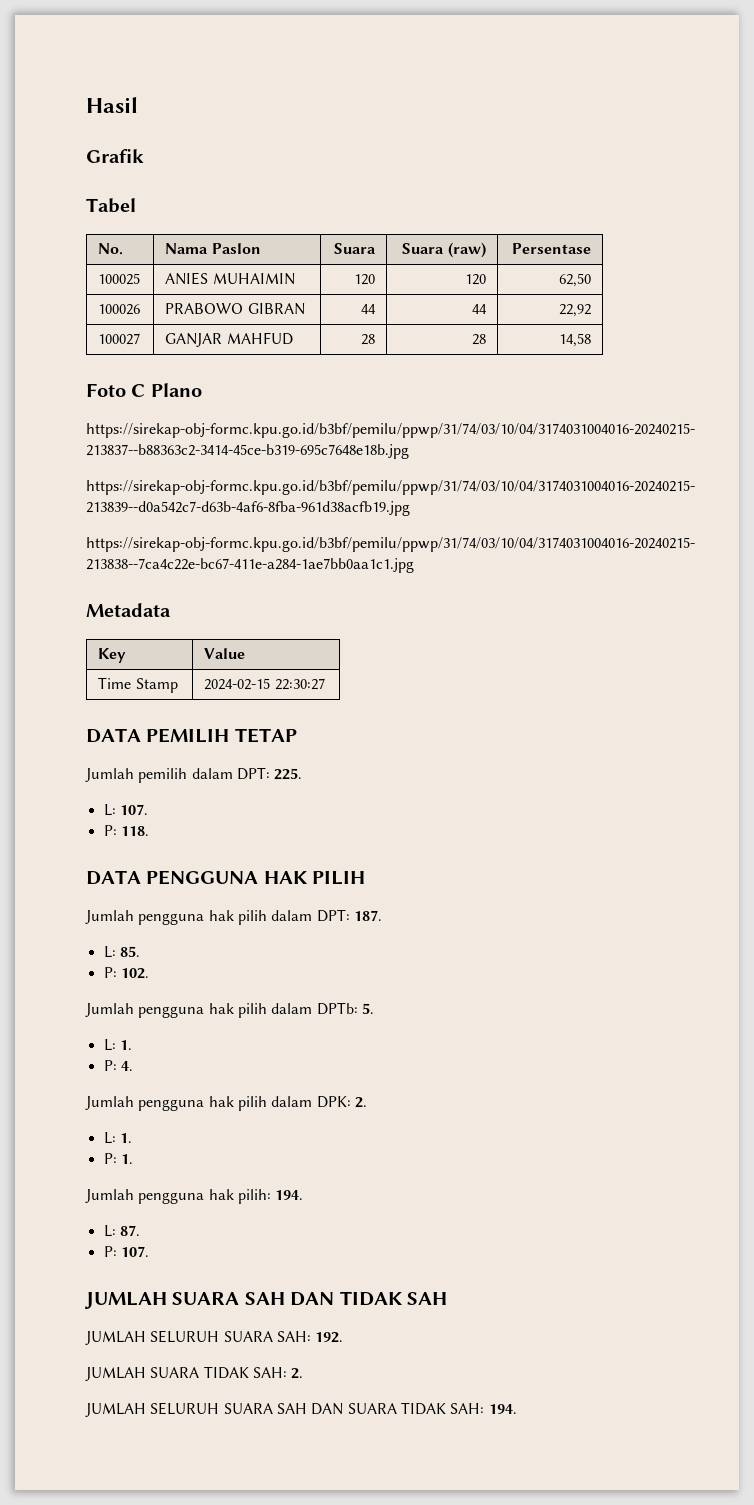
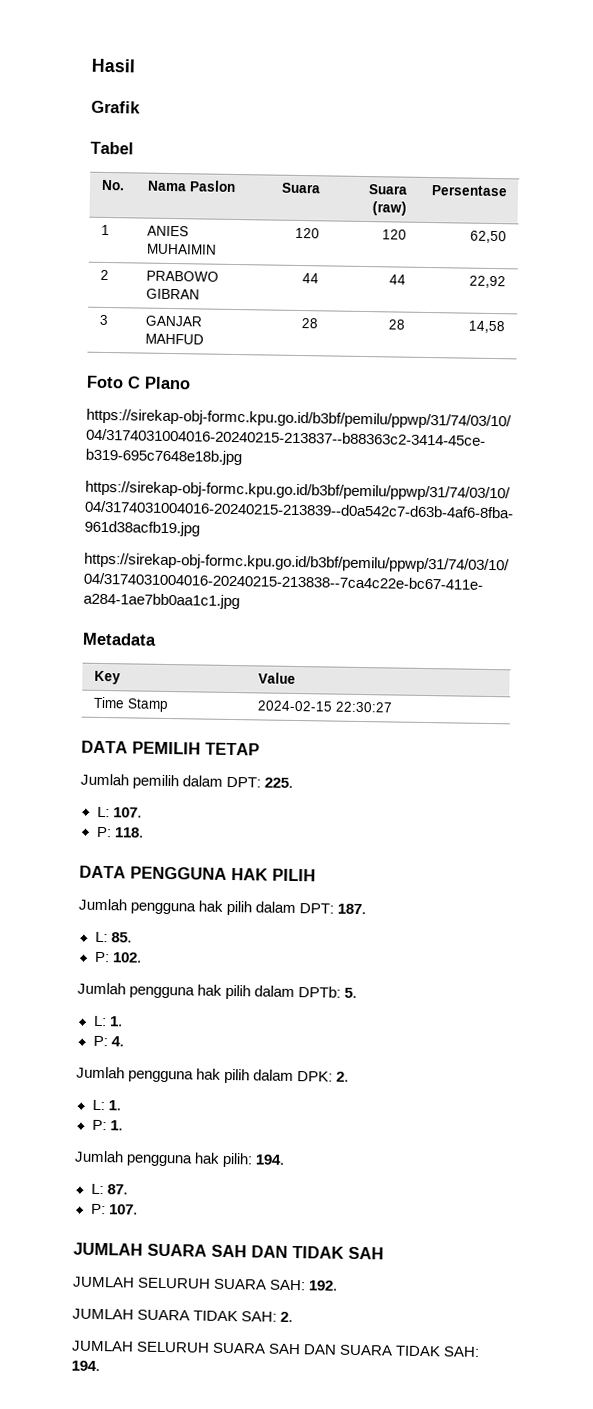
- 100025 | ANIES MUHAIMIN | 120 | 120 | 62,50
+ 1 | ANIES MUHAIMIN | 120 | 120 | 62,50
- 100026 | PRABOWO GIBRAN | 44 | 44 | 22,92
+ 2 | PRABOWO GIBRAN | 44 | 44 | 22,92
- 100027 | GANJAR MAHFUD | 28 | 28 | 14,58
+ 3 | GANJAR MAHFUD | 28 | 28 | 14,58

